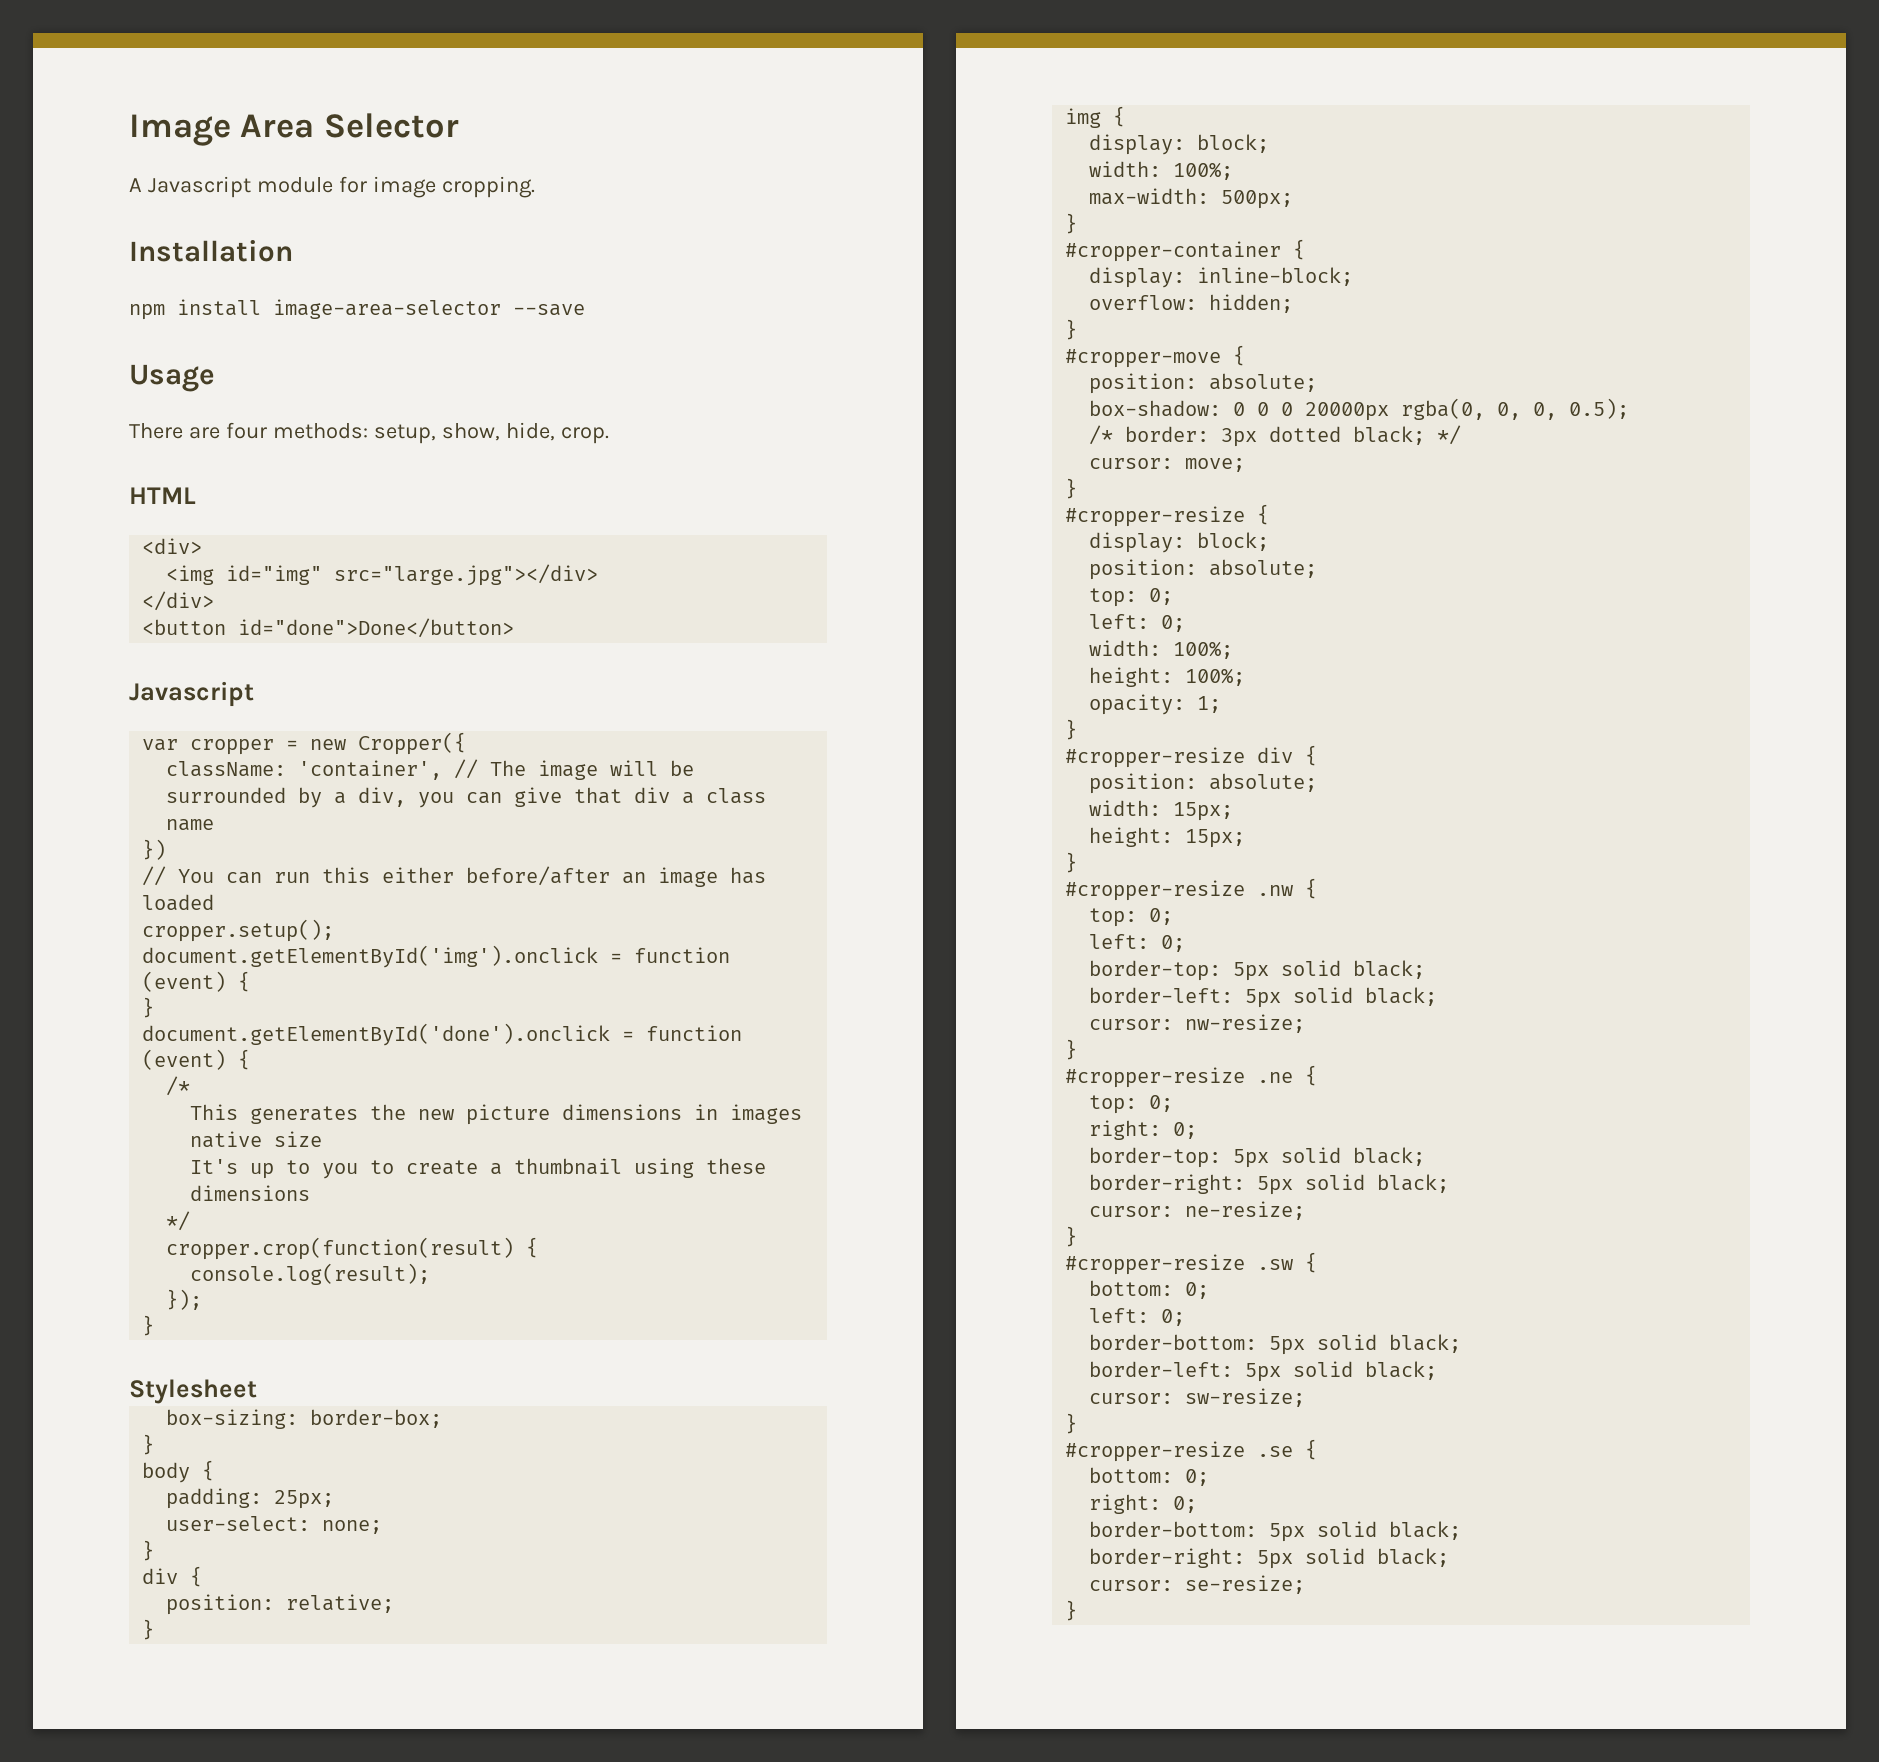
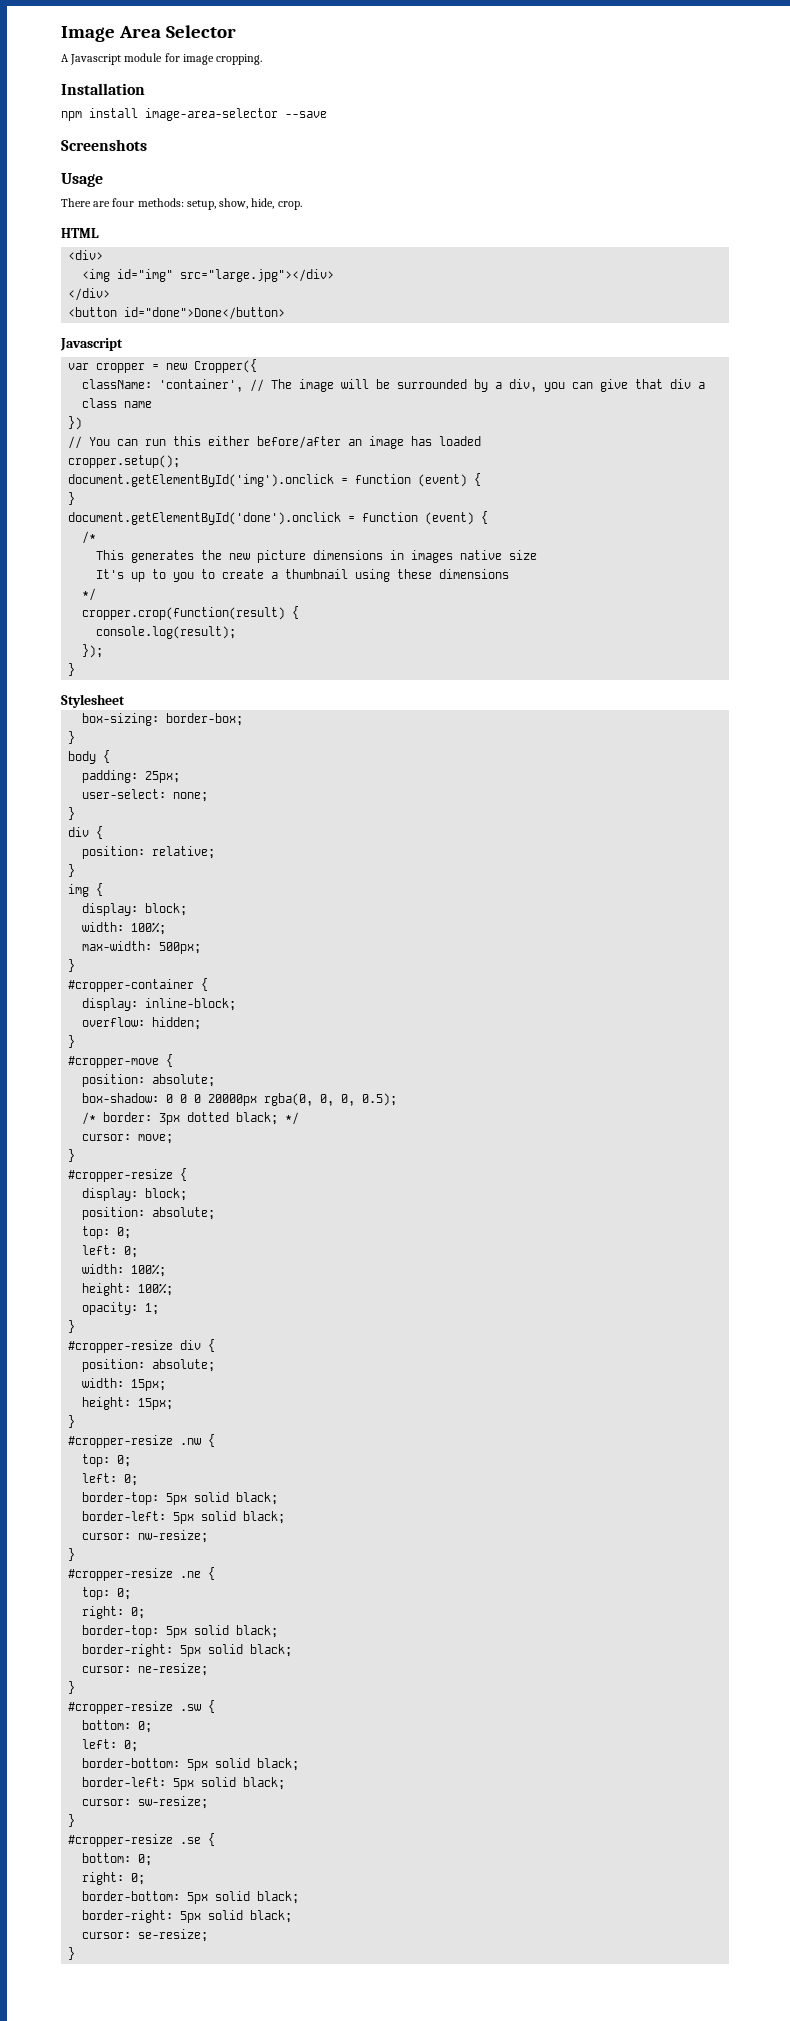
+ Screenshots

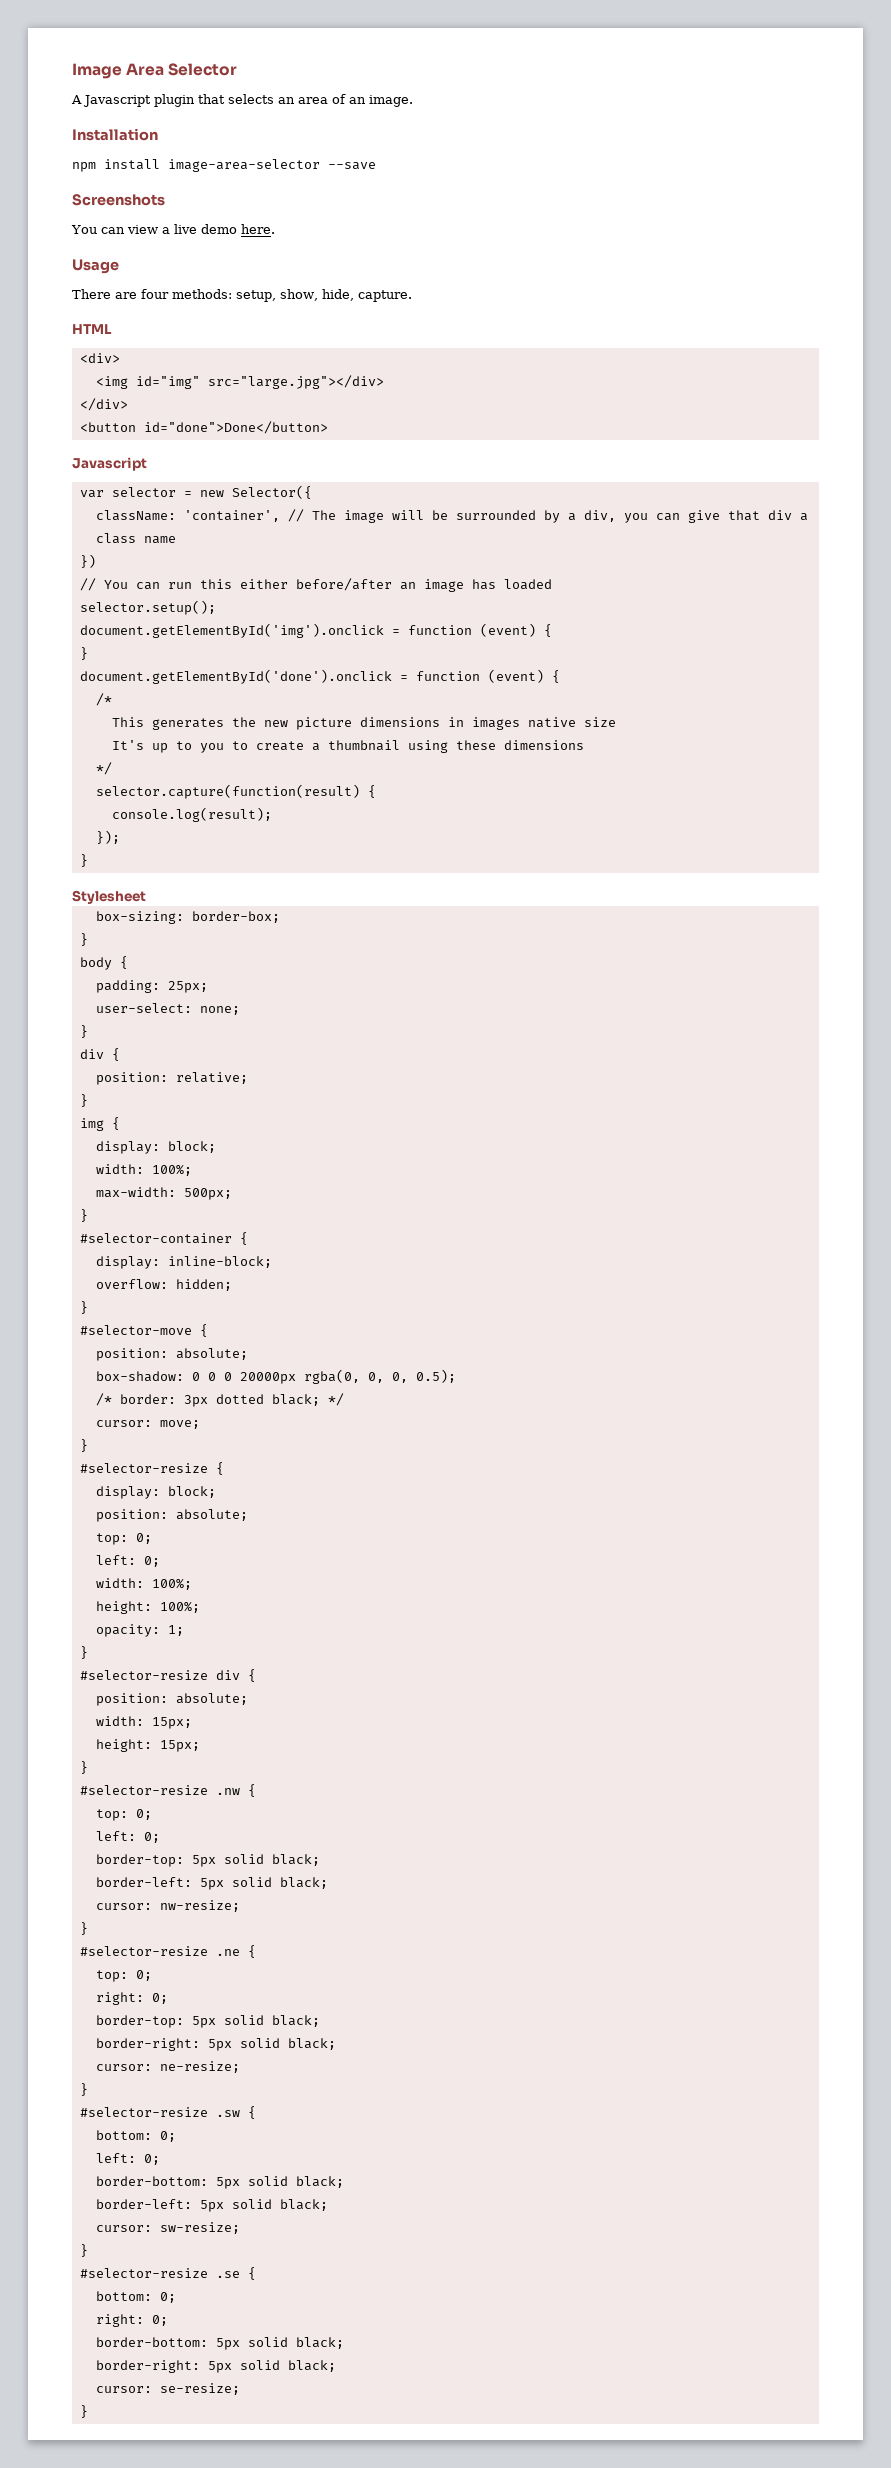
- A Javascript module for image cropping.
+ A Javascript plugin that selects an area of an image.
+ You can view a live demo here.
- There are four methods: setup, show, hide, crop.
+ There are four methods: setup, show, hide, capture.
- var cropper = new Cropper({
+ var selector = new Selector({
- cropper.setup();
+ selector.setup();
- cropper.crop(function(result) {
+ selector.capture(function(result) {
- #cropper-container {
+ #selector-container {
- #cropper-move {
+ #selector-move {
- #cropper-resize {
+ #selector-resize {
- #cropper-resize div {
+ #selector-resize div {
- #cropper-resize .nw {
+ #selector-resize .nw {
- #cropper-resize .ne {
+ #selector-resize .ne {
- #cropper-resize .sw {
+ #selector-resize .sw {
- #cropper-resize .se {
+ #selector-resize .se {

